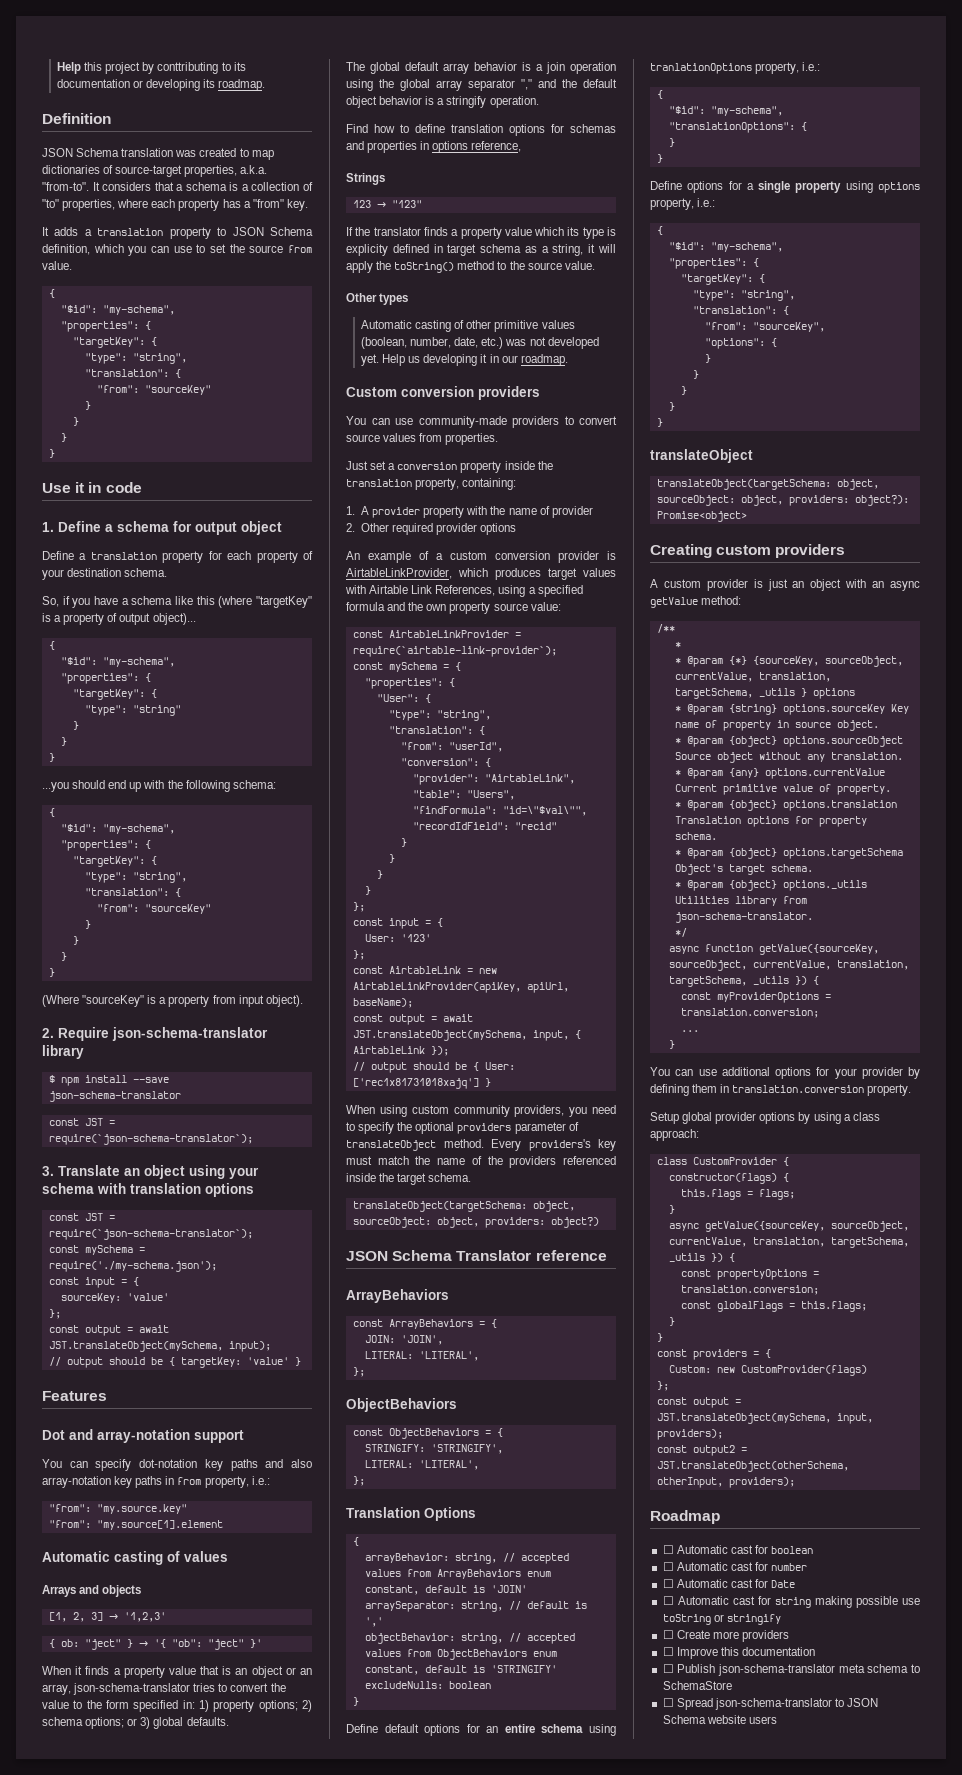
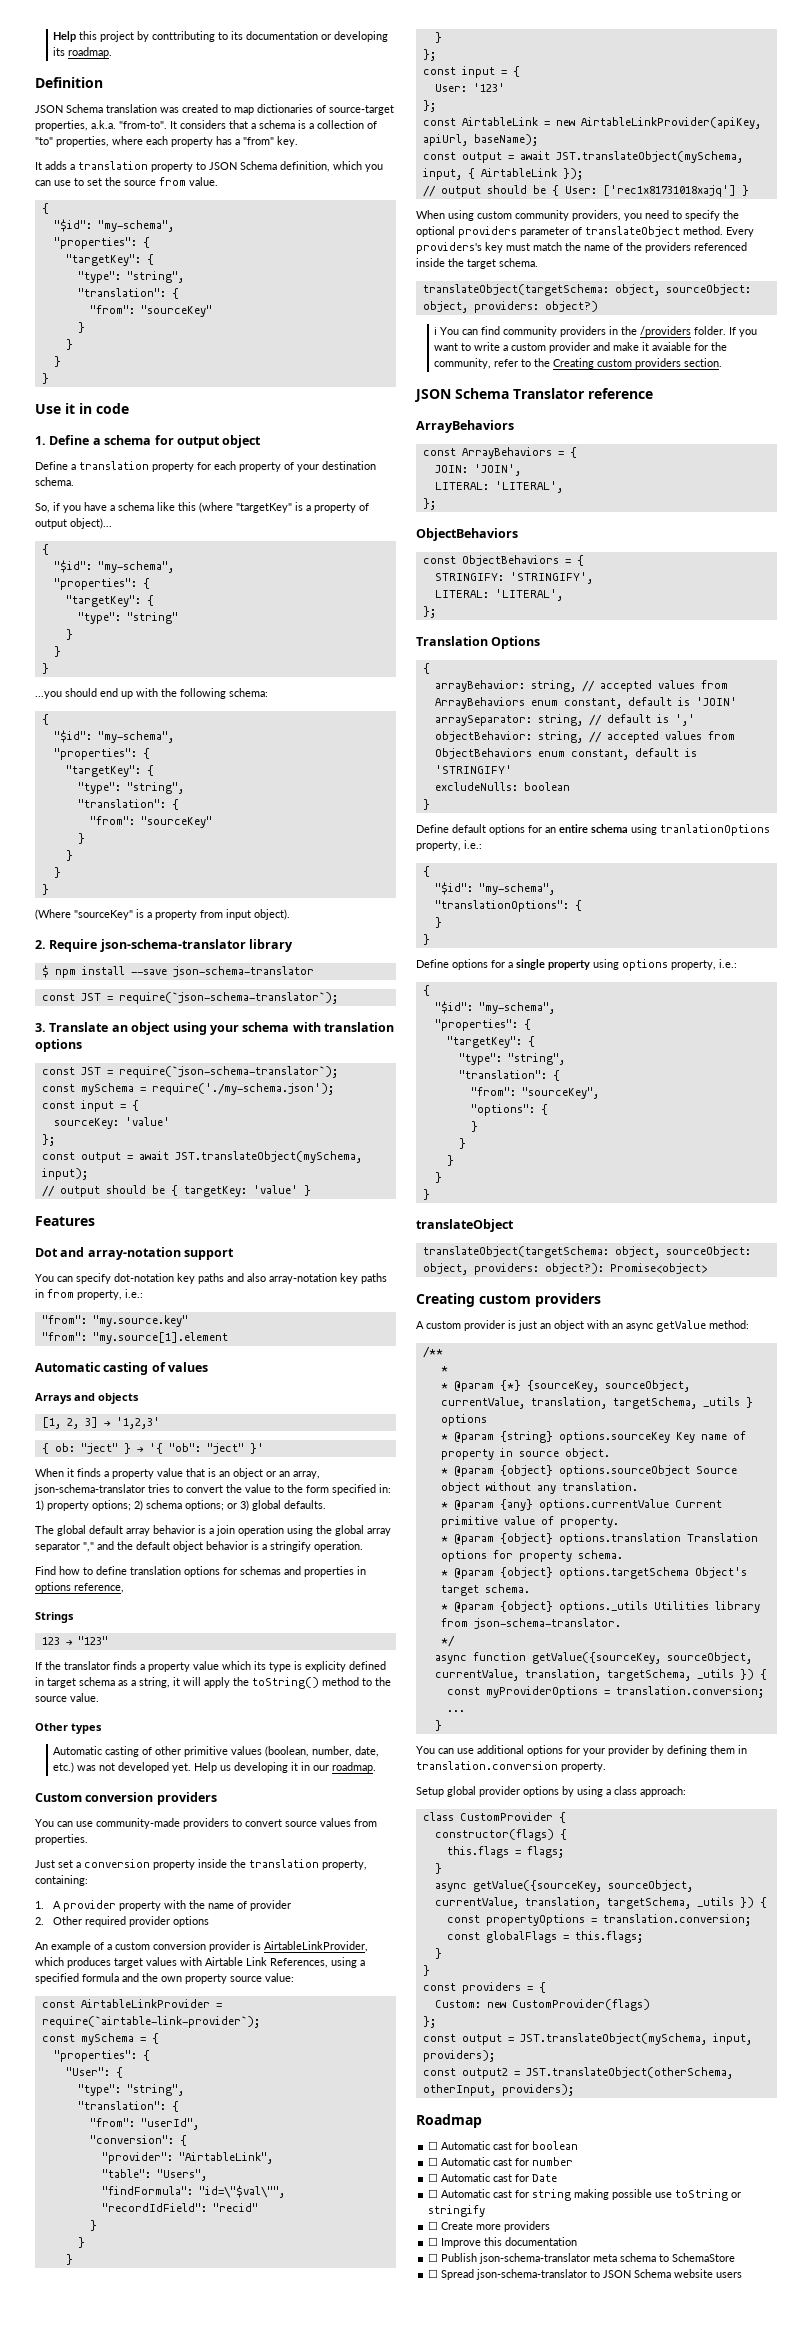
+ ℹ You can find community providers in the /providers folder. If you want to write a custom provider and make it avaiable for the community, refer to the Creating custom providers section.

